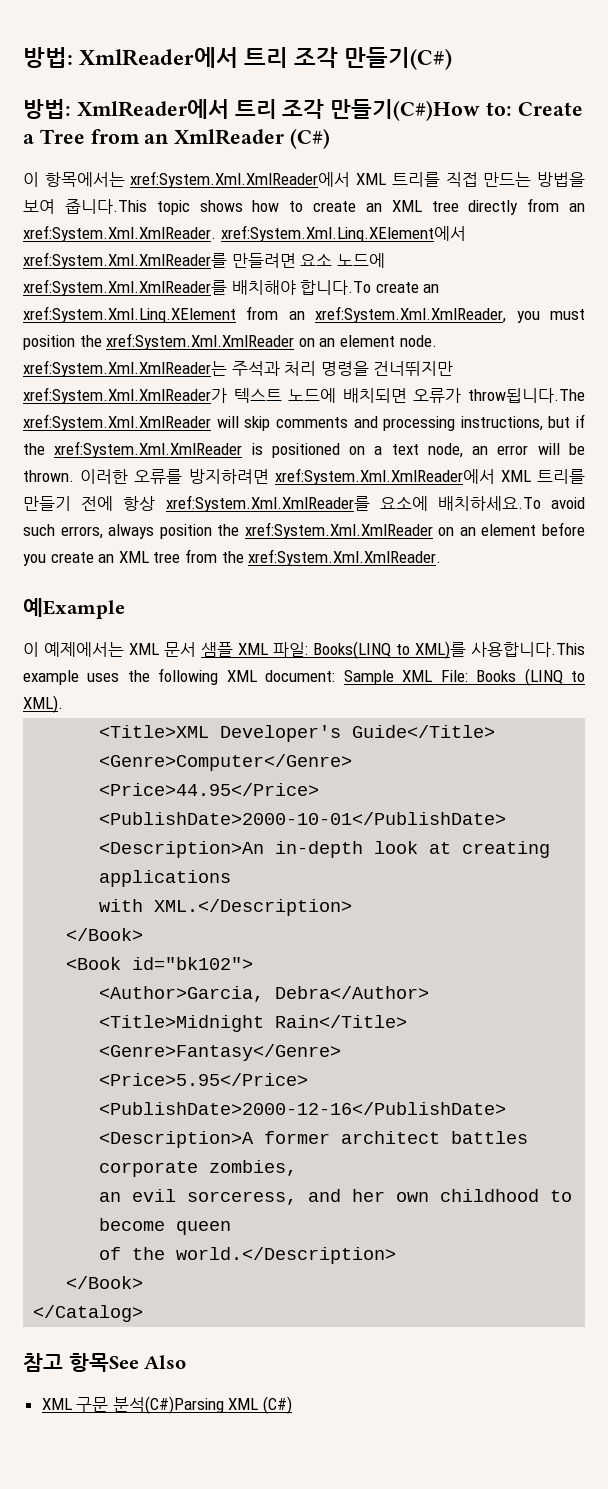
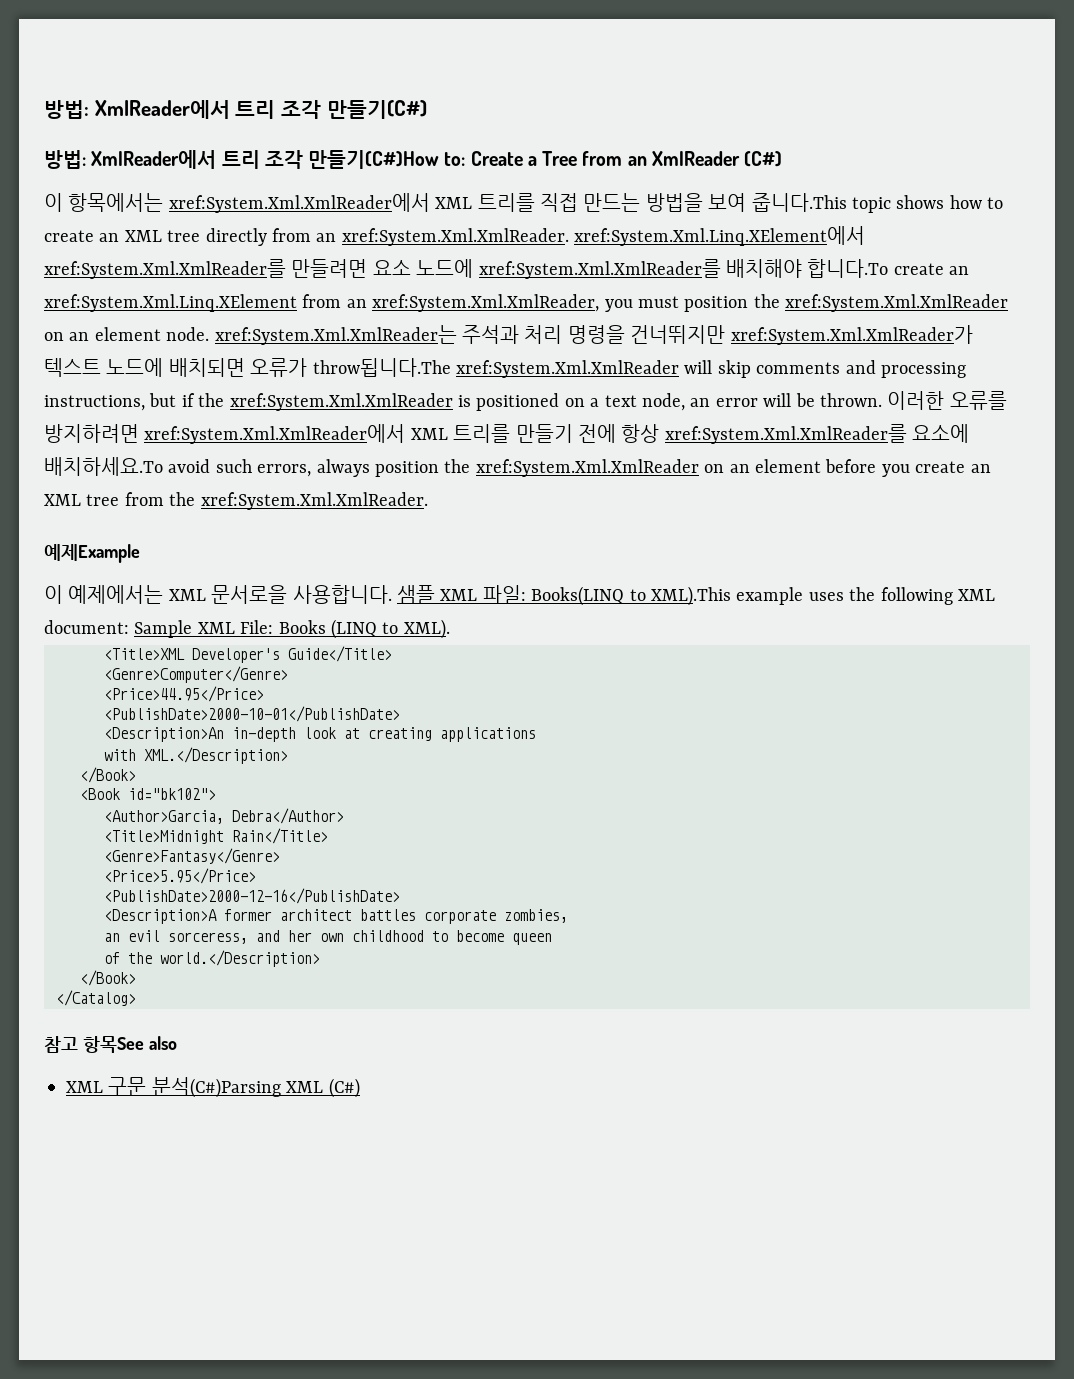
- 예Example
+ 예제Example
- 이 예제에서는 XML 문서 샘플 XML 파일: Books(LINQ to XML)를 사용합니다.This example uses the following XML document: Sample XML File: Books (LINQ to XML).
+ 이 예제에서는 XML 문서로을 사용합니다. 샘플 XML 파일: Books(LINQ to XML).This example uses the following XML document: Sample XML File: Books (LINQ to XML).
- 참고 항목See Also
+ 참고 항목See also

